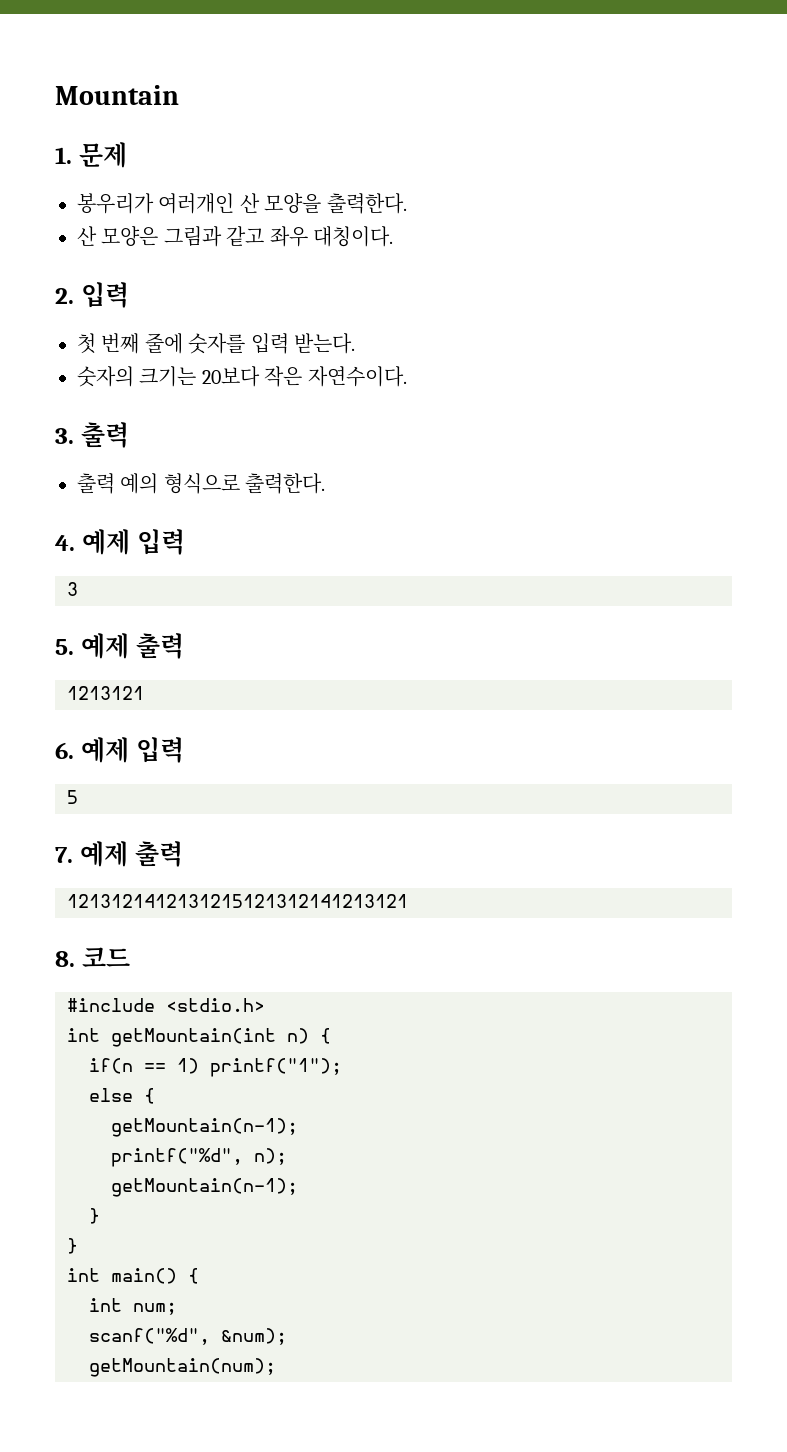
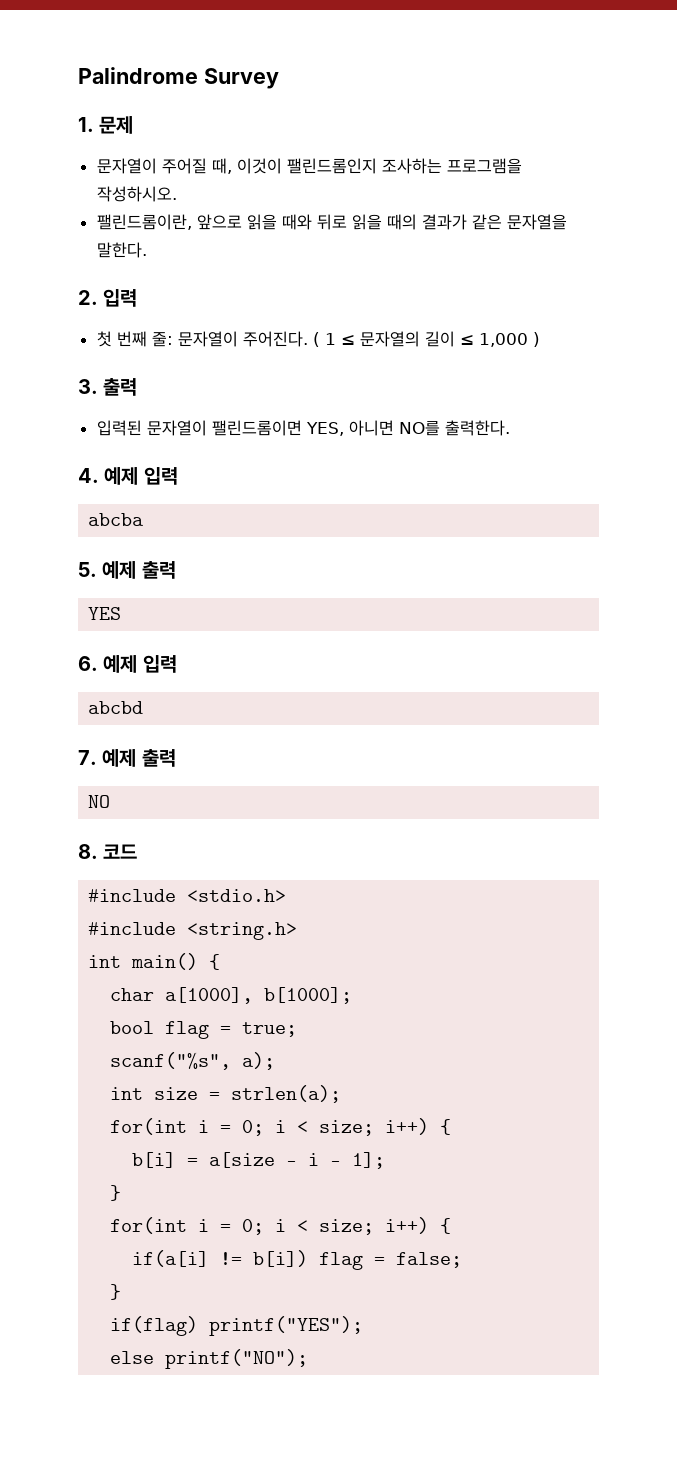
- Mountain
+ Palindrome Survey
- 봉우리가 여러개인 산 모양을 출력한다.
- 산 모양은 그림과 같고 좌우 대칭이다.
+ 문자열이 주어질 때, 이것이 팰린드롬인지 조사하는 프로그램을 작성하시오.
+ 팰린드롬이란, 앞으로 읽을 때와 뒤로 읽을 때의 결과가 같은 문자열을 말한다.
  2. 입력
- 첫 번째 줄에 숫자를 입력 받는다.
- 숫자의 크기는 20보다 작은 자연수이다.
+ 첫 번째 줄: 문자열이 주어진다. ( 1 ≤ 문자열의 길이 ≤ 1,000 )
  3. 출력
- 출력 예의 형식으로 출력한다.
+ 입력된 문자열이 팰린드롬이면 YES, 아니면 NO를 출력한다.
- 3
+ abcba
- 1213121
+ YES
- 5
+ abcbd
- 1213121412131215121312141213121
+ NO
- int getMountain(int n) {
- if(n == 1) printf("1");
- else {
- getMountain(n-1);
- printf("%d", n);
- getMountain(n-1);
+ #include <string.h>
+ int main() {
+ char a[1000], b[1000];
+ bool flag = true;
+ scanf("%s", a);
+ int size = strlen(a);
+ for(int i = 0; i < size; i++) {
+ b[i] = a[size - i - 1];
  }
+ for(int i = 0; i < size; i++) {
+ if(a[i] != b[i]) flag = false;
  }
- int main() {
- int num;
- scanf("%d", &num);
- getMountain(num);
+ if(flag) printf("YES");
+ else printf("NO");

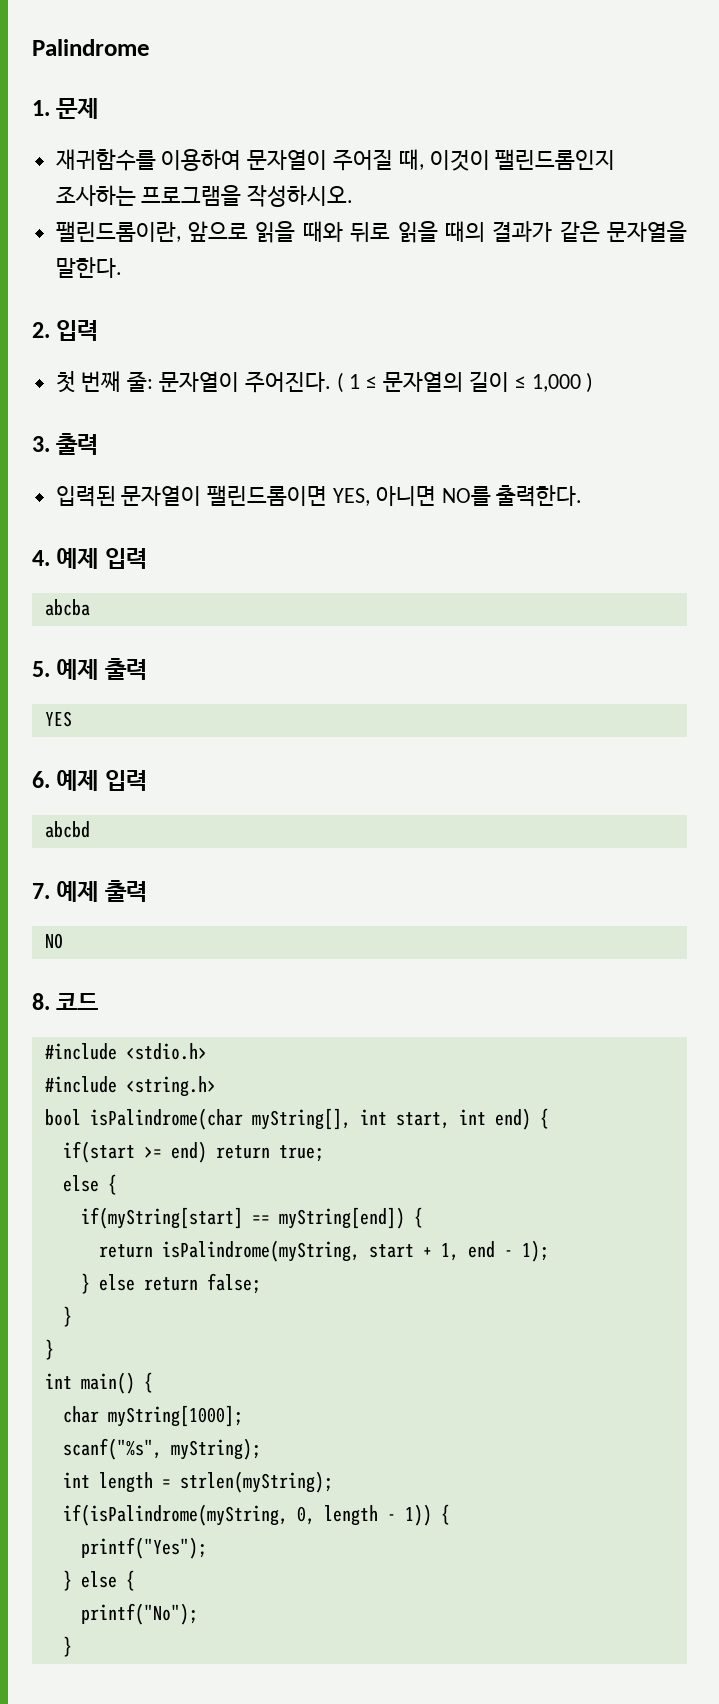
- Palindrome Survey
+ Palindrome
- 문자열이 주어질 때, 이것이 팰린드롬인지 조사하는 프로그램을 작성하시오.
+ 재귀함수를 이용하여 문자열이 주어질 때, 이것이 팰린드롬인지 조사하는 프로그램을 작성하시오.
+ bool isPalindrome(char myString[], int start, int end) {
+ if(start >= end) return true;
+ else {
+ if(myString[start] == myString[end]) {
+ return isPalindrome(myString, start + 1, end - 1);
+ } else return false;
+ }
+ }
  int main() {
- char a[1000], b[1000];
- bool flag = true;
+ char myString[1000];
- scanf("%s", a);
- int size = strlen(a);
- for(int i = 0; i < size; i++) {
- b[i] = a[size - i - 1];
+ scanf("%s", myString);
+ int length = strlen(myString);
+ if(isPalindrome(myString, 0, length - 1)) {
+ printf("Yes");
+ } else {
+ printf("No");
  }
- for(int i = 0; i < size; i++) {
- if(a[i] != b[i]) flag = false;
- }
- if(flag) printf("YES");
- else printf("NO");

